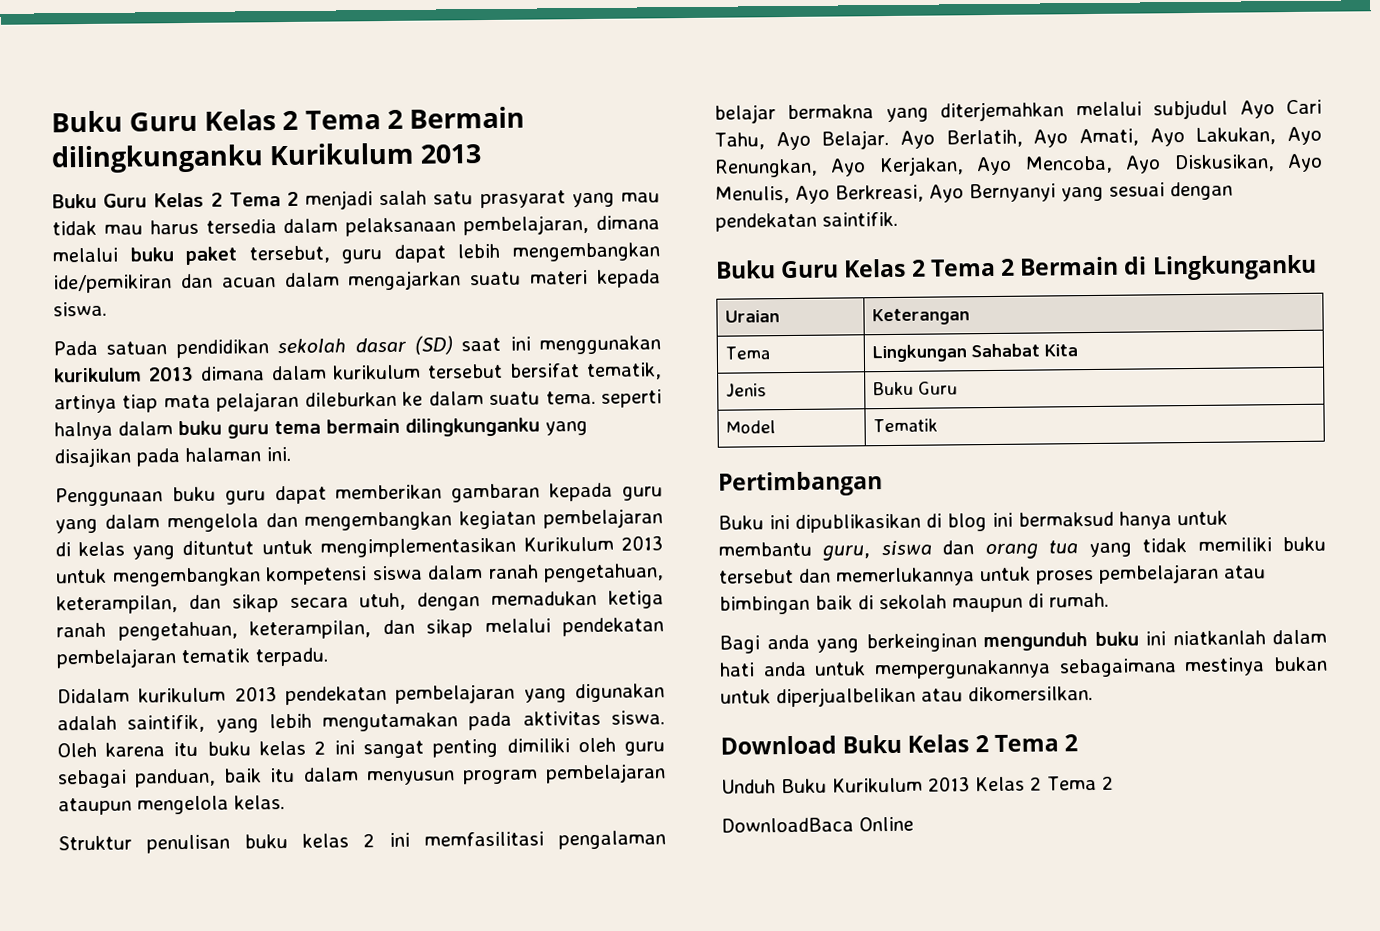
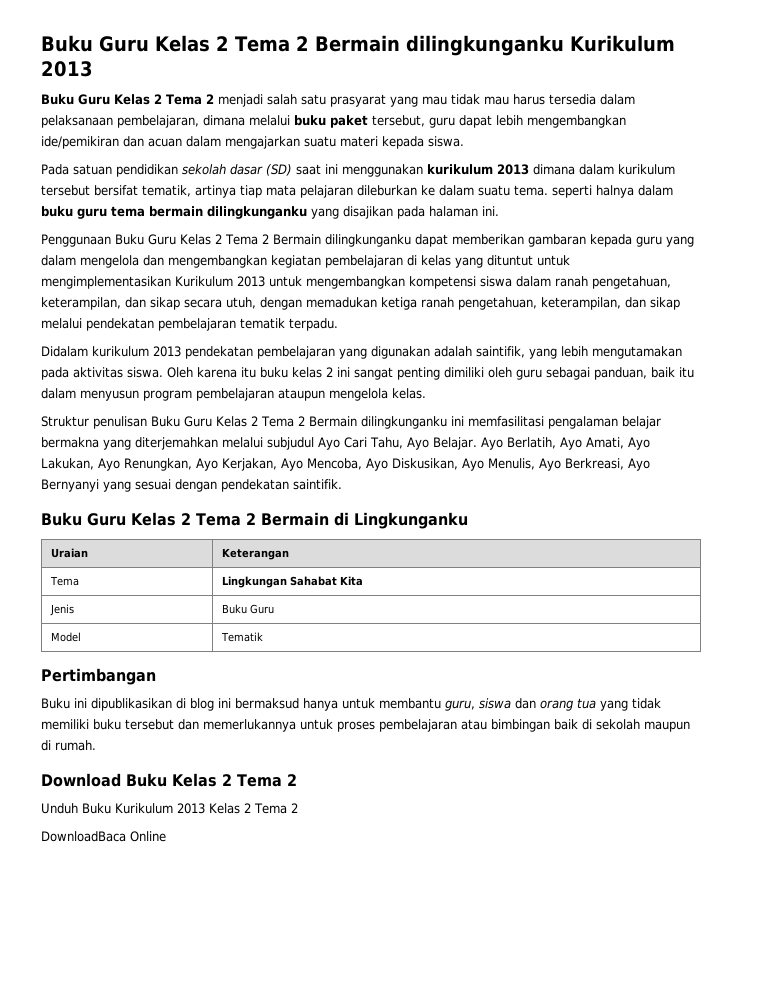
- Penggunaan buku guru dapat memberikan gambaran kepada guru yang dalam mengelola dan mengembangkan kegiatan pembelajaran di kelas yang dituntut untuk mengimplementasikan Kurikulum 2013 untuk mengembangkan kompetensi siswa dalam ranah pengetahuan, keterampilan, dan sikap secara utuh, dengan memadukan ketiga ranah pengetahuan, keterampilan, dan sikap melalui pendekatan pembelajaran tematik terpadu.
+ Penggunaan Buku Guru Kelas 2 Tema 2 Bermain dilingkunganku dapat memberikan gambaran kepada guru yang dalam mengelola dan mengembangkan kegiatan pembelajaran di kelas yang dituntut untuk mengimplementasikan Kurikulum 2013 untuk mengembangkan kompetensi siswa dalam ranah pengetahuan, keterampilan, dan sikap secara utuh, dengan memadukan ketiga ranah pengetahuan, keterampilan, dan sikap melalui pendekatan pembelajaran tematik terpadu.
- Struktur penulisan buku kelas 2 ini memfasilitasi pengalaman belajar bermakna yang diterjemahkan melalui subjudul Ayo Cari Tahu, Ayo Belajar.
+ Struktur penulisan Buku Guru Kelas 2 Tema 2 Bermain dilingkunganku ini memfasilitasi pengalaman belajar bermakna yang diterjemahkan melalui subjudul Ayo Cari Tahu, Ayo Belajar.
- Bagi anda yang berkeinginan mengunduh buku ini niatkanlah dalam hati anda untuk mempergunakannya sebagaimana mestinya bukan untuk diperjualbelikan atau dikomersilkan.

